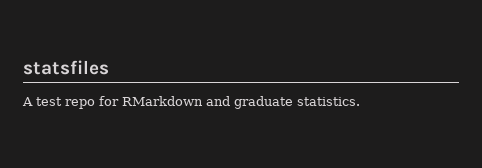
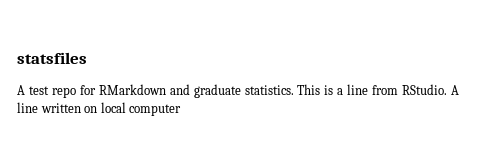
+ This is a line from RStudio. A line written on local computer

